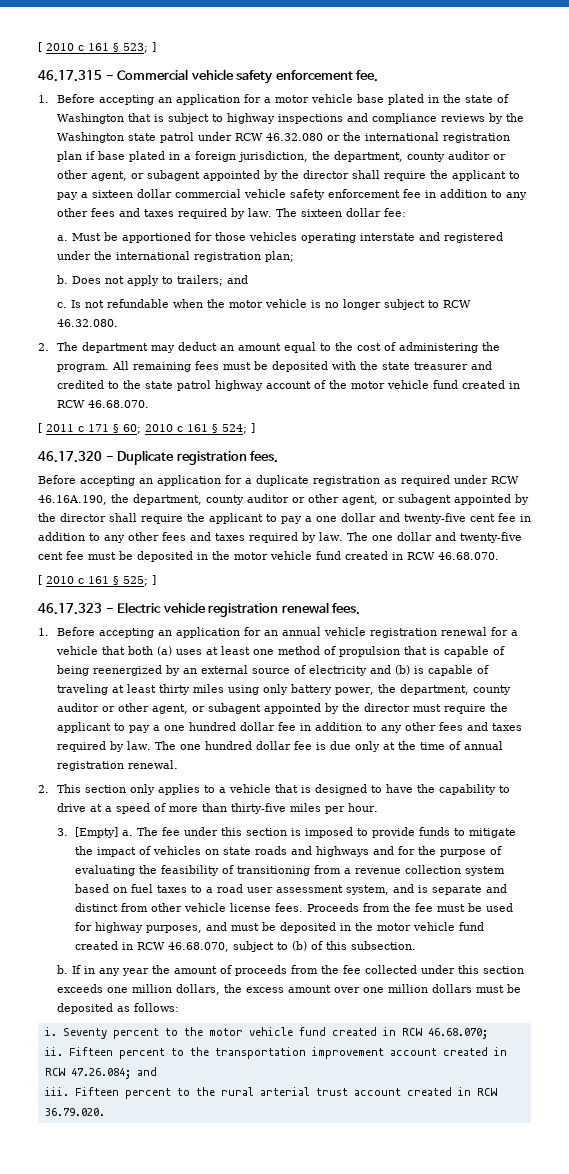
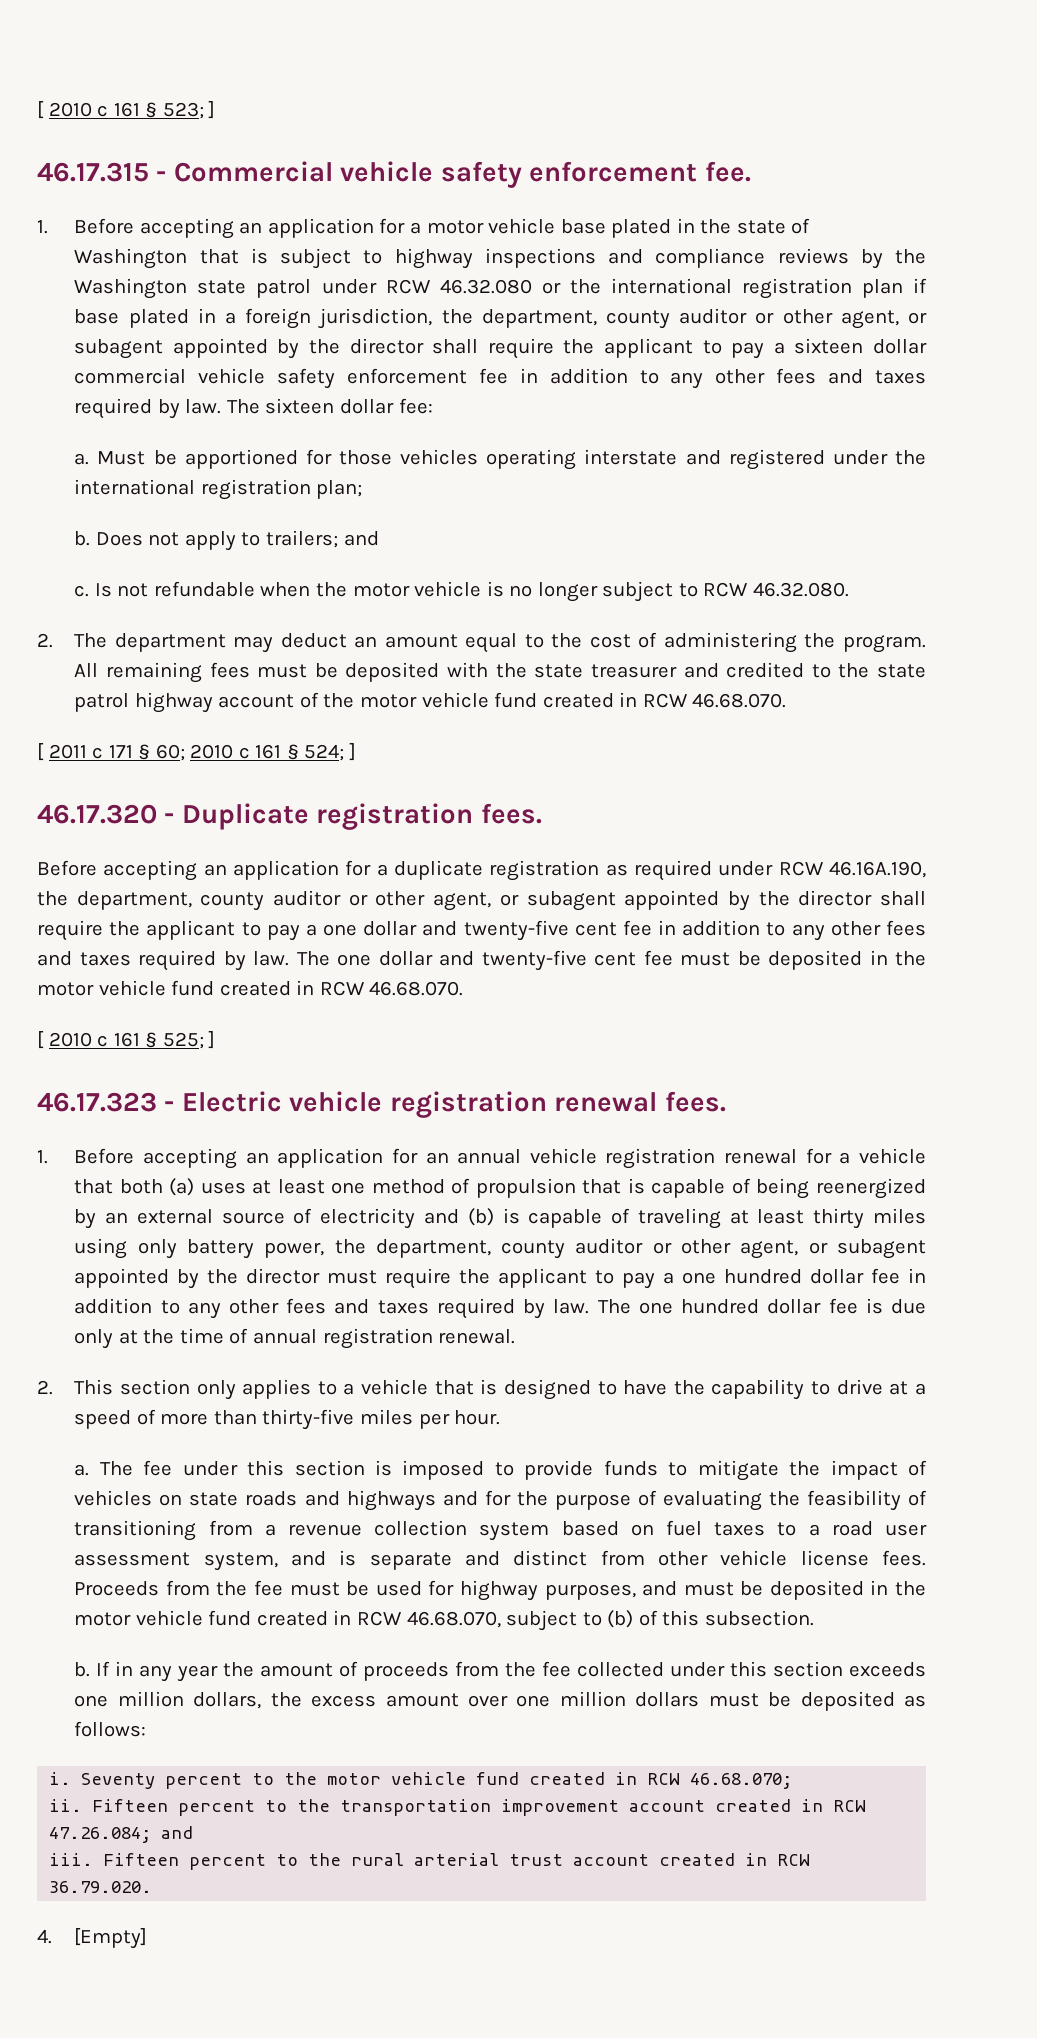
  2. This section only applies to a vehicle that is designed to have the capability to drive at a speed of more than thirty-five miles per hour.
- 3. [Empty] a.
+ a.
+ 4. [Empty]

